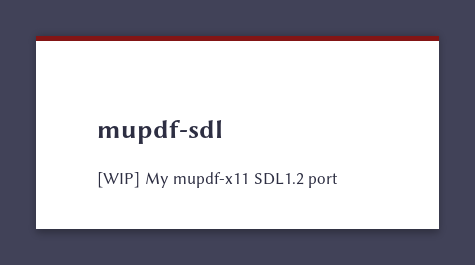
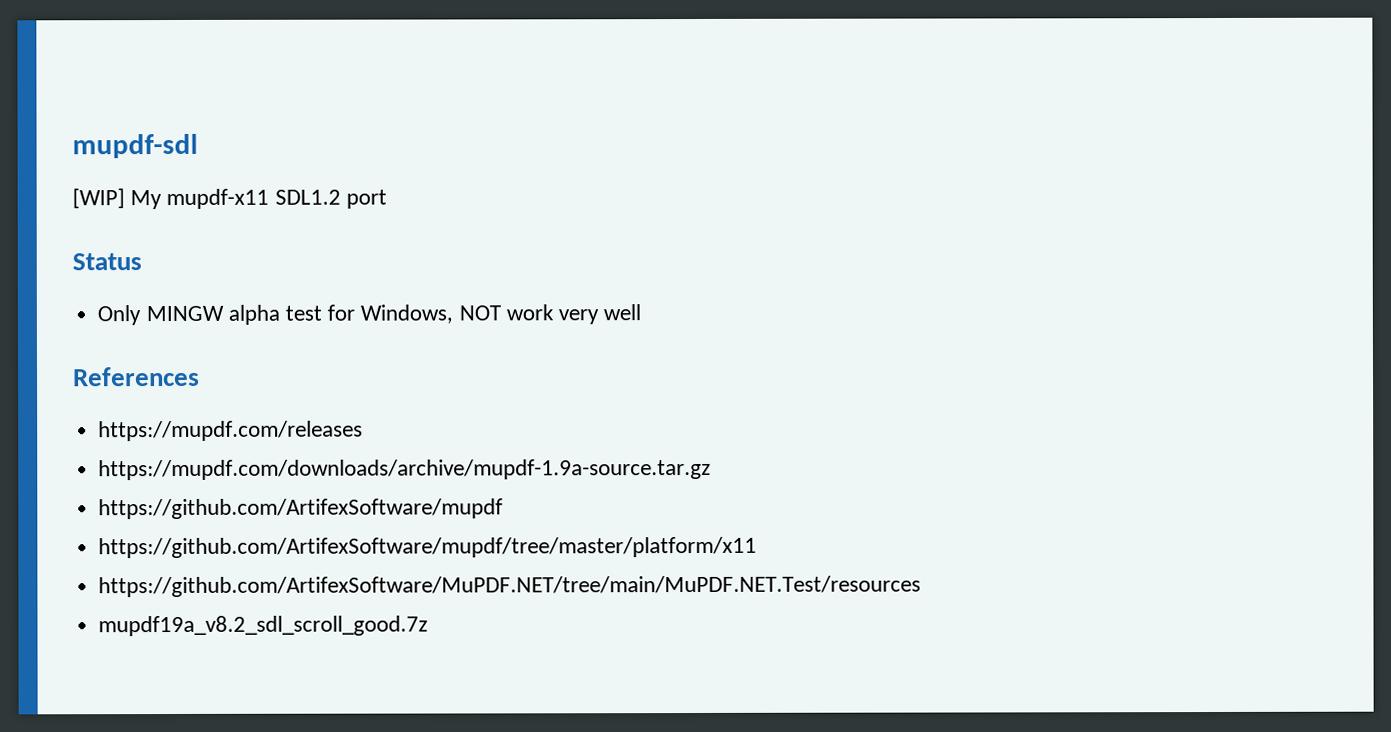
+ Status
+ Only MINGW alpha test for Windows, NOT work very well
+ References
+ https://mupdf.com/releases
+ https://mupdf.com/downloads/archive/mupdf-1.9a-source.tar.gz
+ https://github.com/ArtifexSoftware/mupdf
+ https://github.com/ArtifexSoftware/mupdf/tree/master/platform/x11
+ https://github.com/ArtifexSoftware/MuPDF.NET/tree/main/MuPDF.NET.Test/resources
+ mupdf19a_v8.2_sdl_scroll_good.7z

